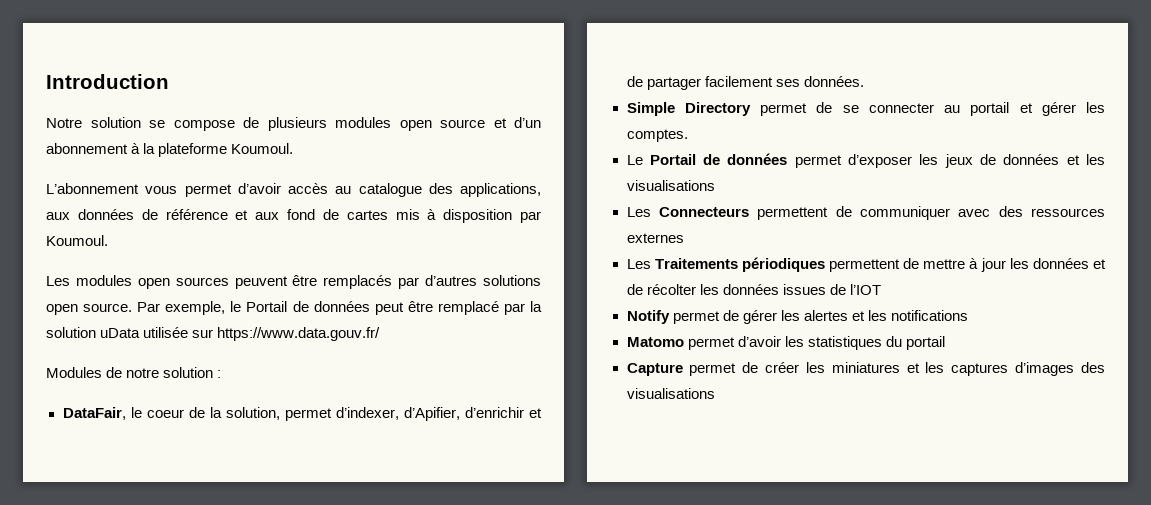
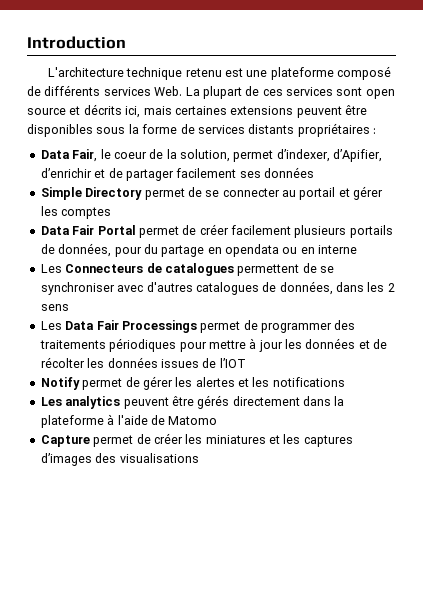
- Notre solution se compose de plusieurs modules open source et d’un abonnement à la plateforme Koumoul.
- L’abonnement vous permet d’avoir accès au catalogue des applications, aux données de référence et aux fond de cartes mis à disposition par Koumoul.
- Les modules open sources peuvent être remplacés par d’autres solutions open source. Par exemple, le Portail de données peut être remplacé par la solution uData utilisée sur https://www.data.gouv.fr/
- Modules de notre solution :
+ L'architecture technique retenu est une plateforme composé de différents services Web. La plupart de ces services sont open source et décrits ici, mais certaines extensions peuvent être disponibles sous la forme de services distants propriétaires :
- DataFair, le coeur de la solution, permet d’indexer, d’Apifier, d’enrichir et de partager facilement ses données.
+ Data Fair, le coeur de la solution, permet d’indexer, d’Apifier, d’enrichir et de partager facilement ses données
- Simple Directory permet de se connecter au portail et gérer les comptes.
- Le Portail de données permet d’exposer les jeux de données et les visualisations
- Les Connecteurs permettent de communiquer avec des ressources externes
- Les Traitements périodiques permettent de mettre à jour les données et de récolter les données issues de l’IOT
+ Simple Directory permet de se connecter au portail et gérer les comptes
+ Data Fair Portal permet de créer facilement plusieurs portails de données, pour du partage en opendata ou en interne
+ Les Connecteurs de catalogues permettent de se synchroniser avec d'autres catalogues de données, dans les 2 sens
+ Les Data Fair Processings permet de programmer des traitements périodiques pour mettre à jour les données et de récolter les données issues de l’IOT
- Matomo permet d’avoir les statistiques du portail
+ Les analytics peuvent être gérés directement dans la plateforme à l'aide de Matomo

